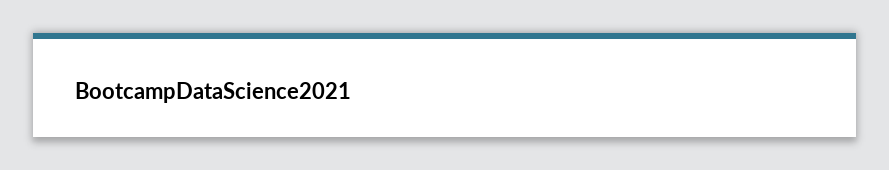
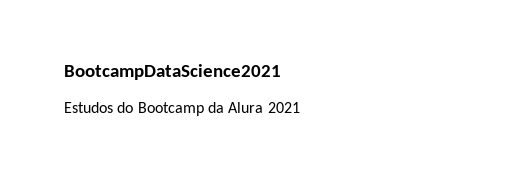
+ Estudos do Bootcamp da Alura 2021

